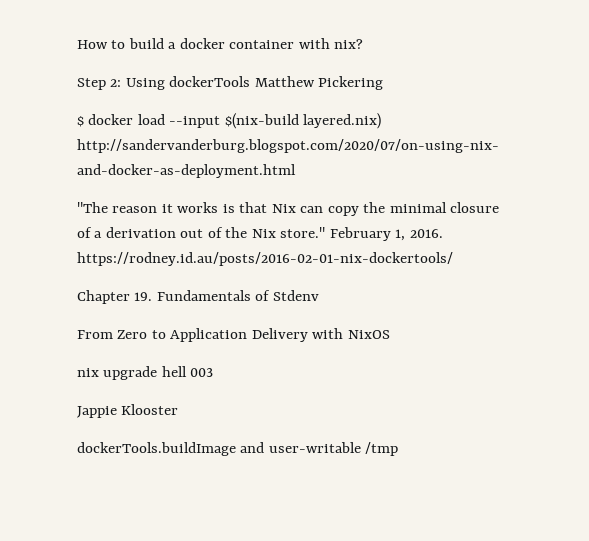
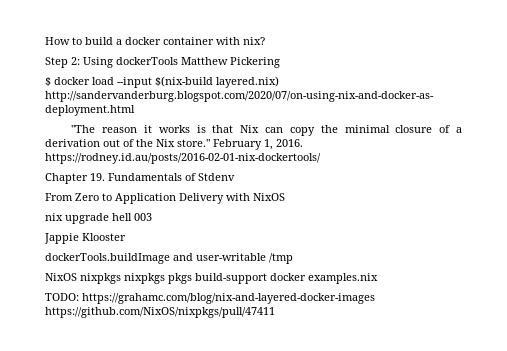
+ NixOS nixpkgs nixpkgs pkgs build-support docker examples.nix
+ TODO: https://grahamc.com/blog/nix-and-layered-docker-images https://github.com/NixOS/nixpkgs/pull/47411

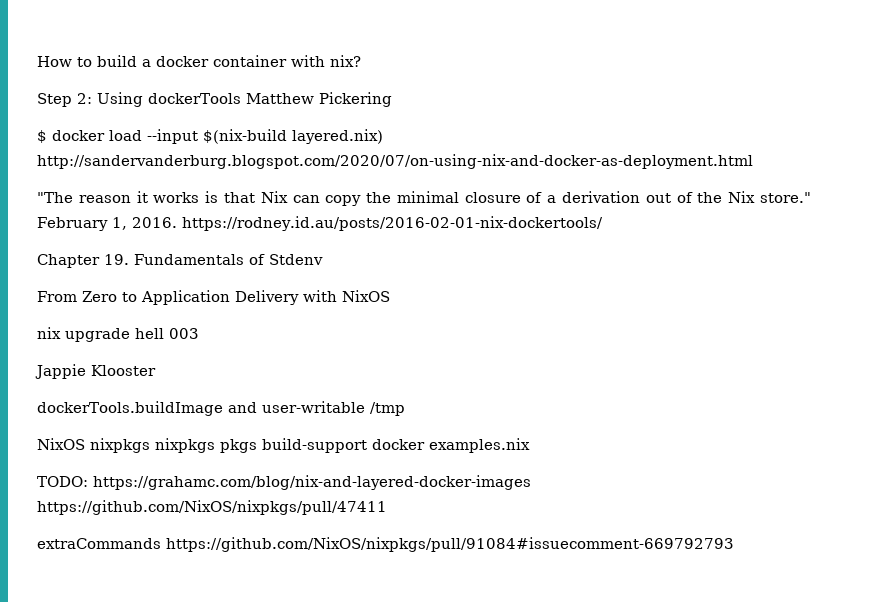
+ extraCommands https://github.com/NixOS/nixpkgs/pull/91084#issuecomment-669792793

